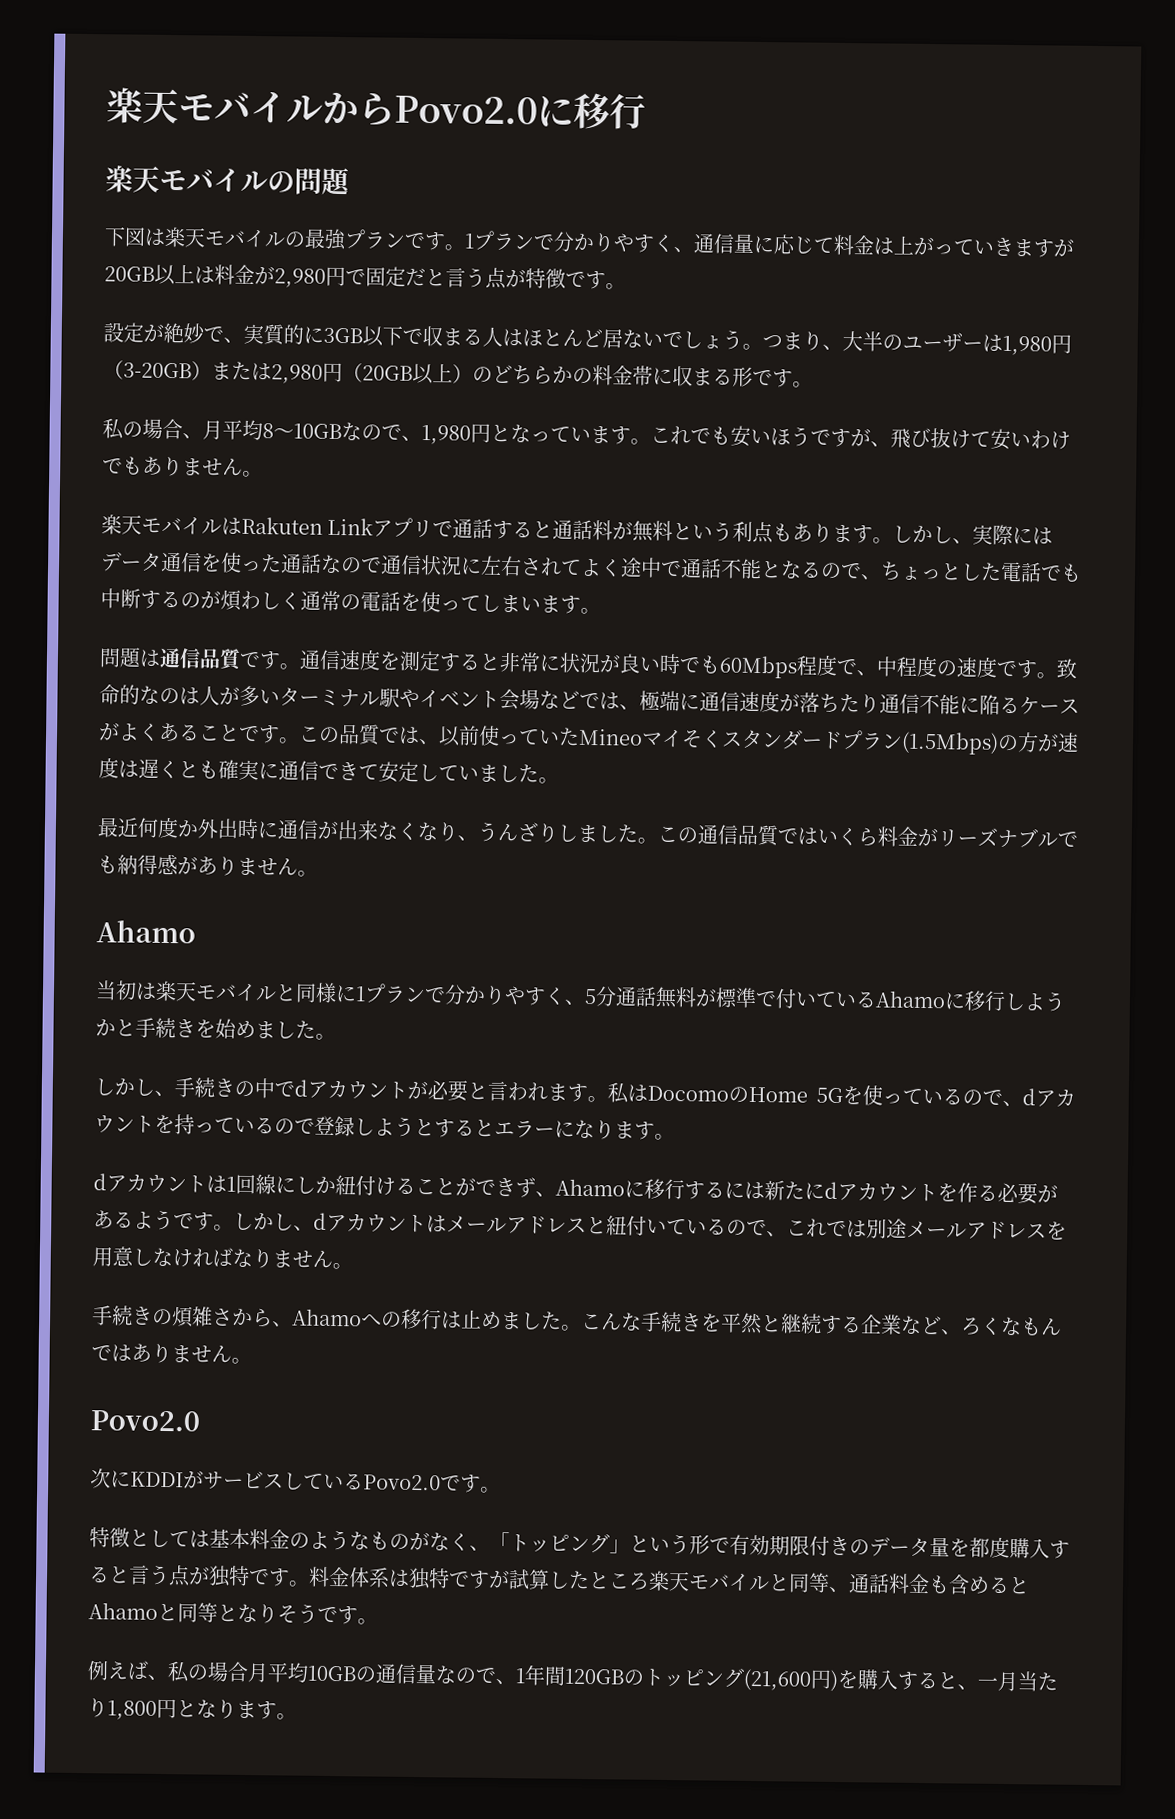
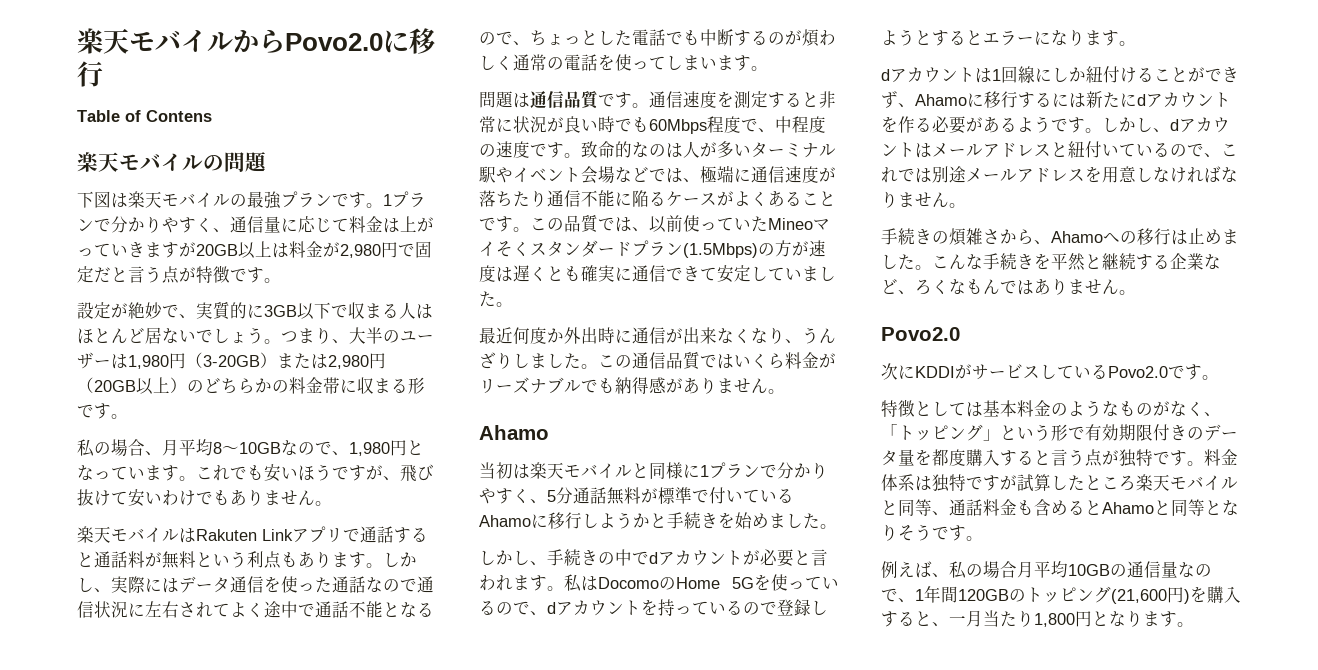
+ Table of Contens

